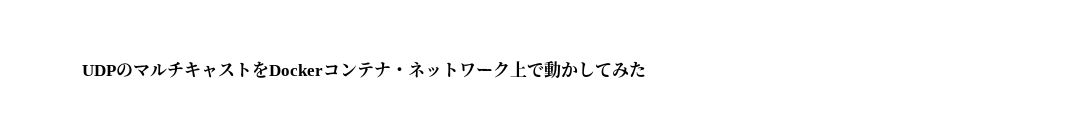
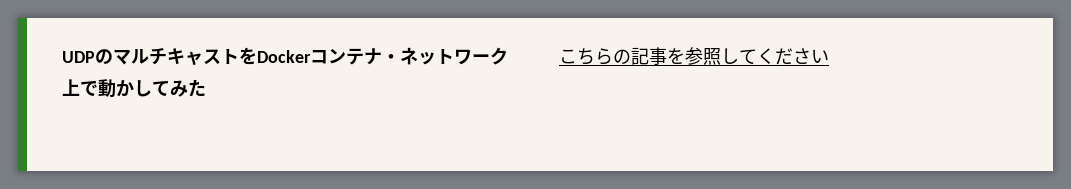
+ こちらの記事を参照してください

